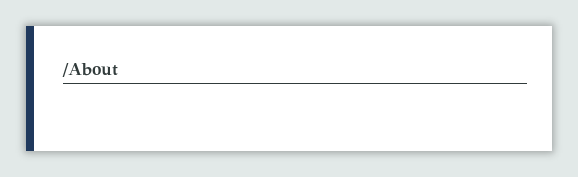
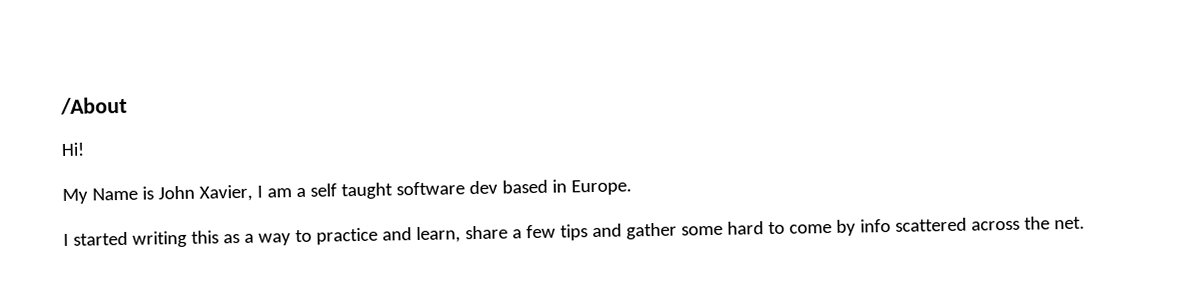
+ Hi!
+ My Name is John Xavier, I am a self taught software dev based in Europe.
+ I started writing this as a way to practice and learn, share a few tips and gather some hard to come by info scattered across the net.

